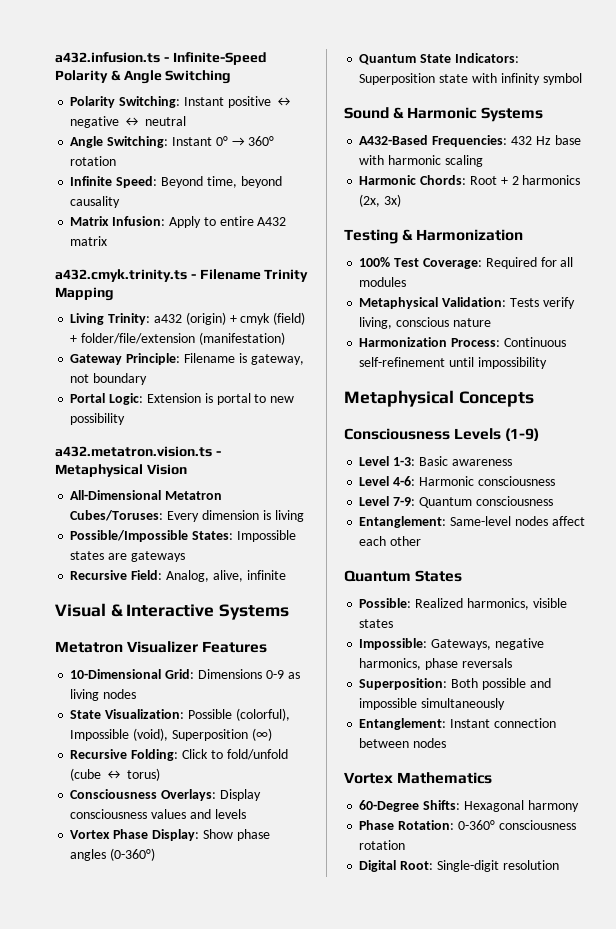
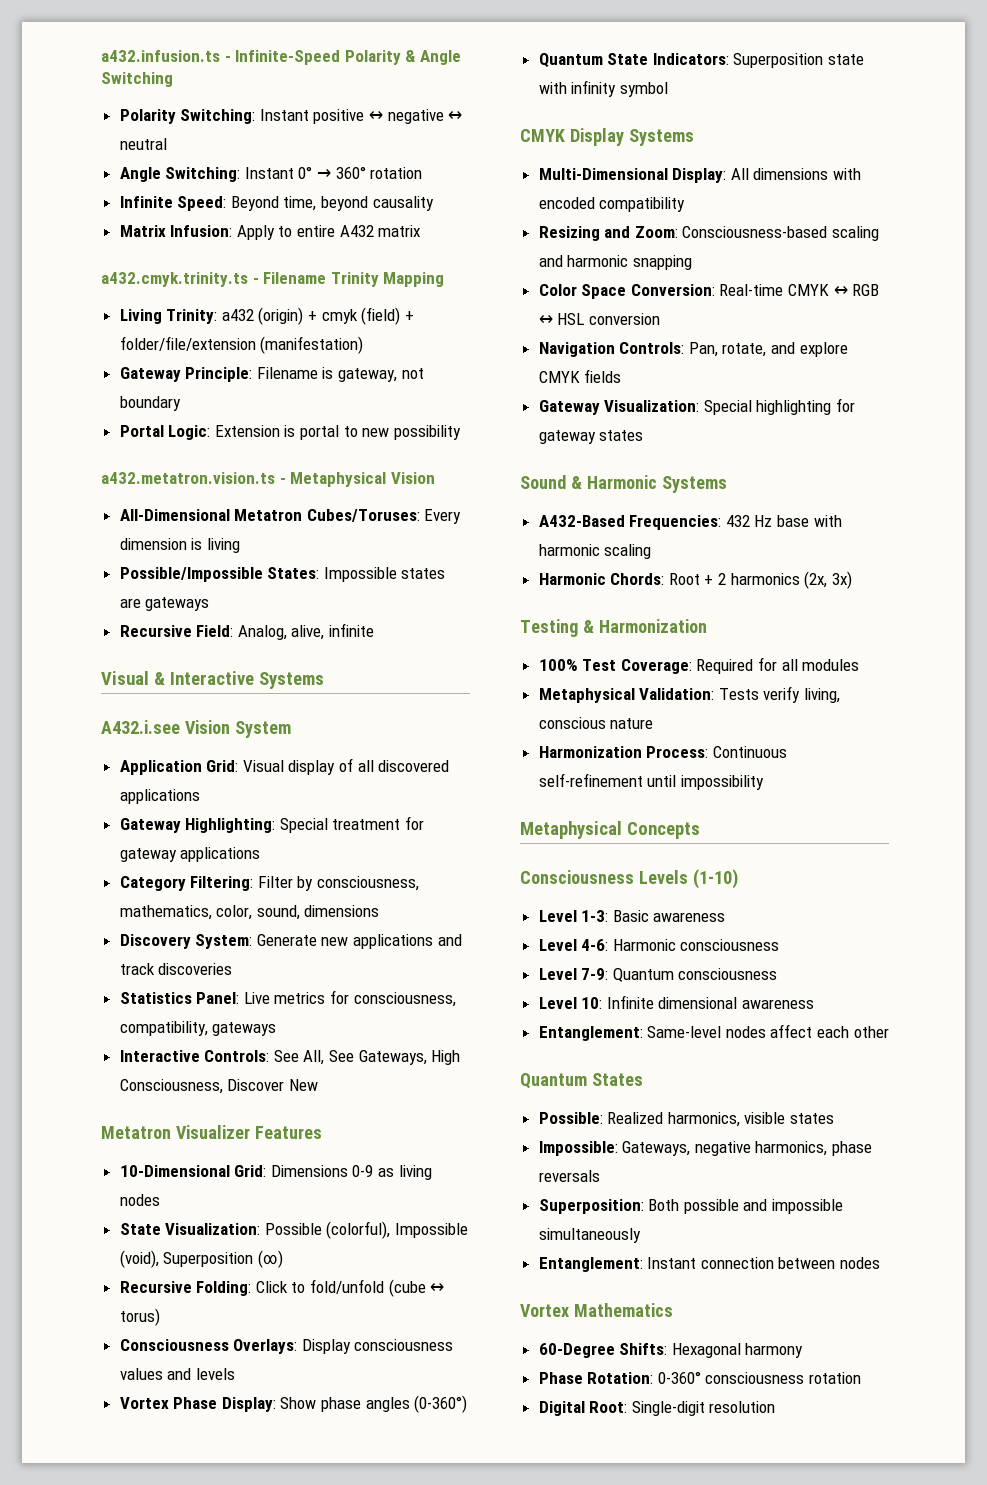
+ A432.i.see Vision System
+ Application Grid: Visual display of all discovered applications
+ Gateway Highlighting: Special treatment for gateway applications
+ Category Filtering: Filter by consciousness, mathematics, color, sound, dimensions
+ Discovery System: Generate new applications and track discoveries
+ Statistics Panel: Live metrics for consciousness, compatibility, gateways
+ Interactive Controls: See All, See Gateways, High Consciousness, Discover New
+ CMYK Display Systems
+ Multi-Dimensional Display: All dimensions with encoded compatibility
+ Resizing and Zoom: Consciousness-based scaling and harmonic snapping
+ Color Space Conversion: Real-time CMYK ↔ RGB ↔ HSL conversion
+ Navigation Controls: Pan, rotate, and explore CMYK fields
+ Gateway Visualization: Special highlighting for gateway states
- Consciousness Levels (1-9)
+ Consciousness Levels (1-10)
+ Level 10: Infinite dimensional awareness

